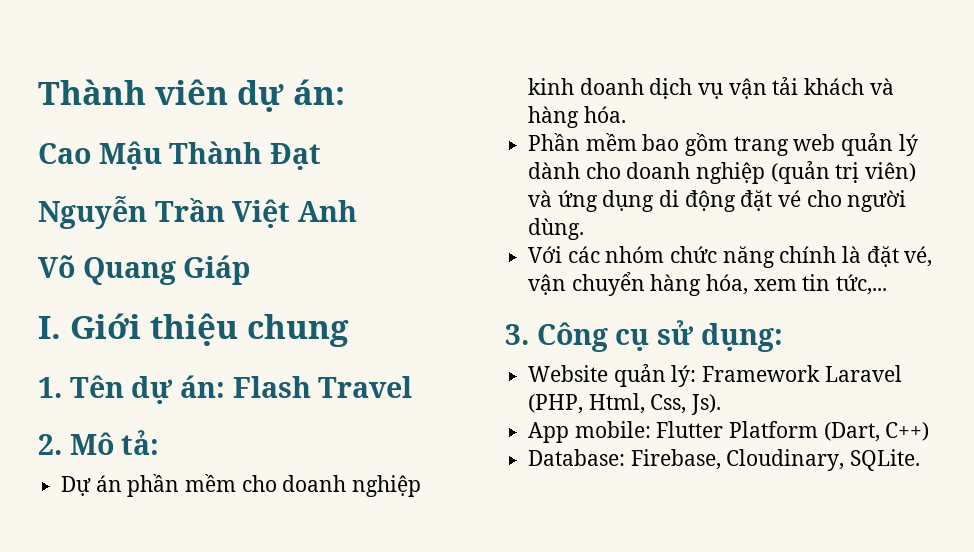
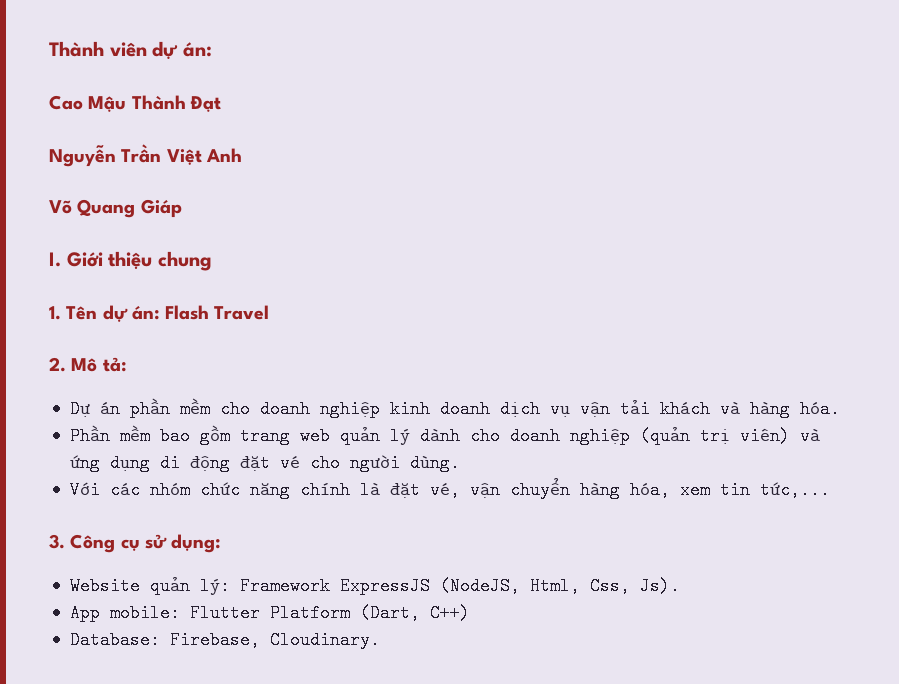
- Website quản lý: Framework Laravel (PHP, Html, Css, Js).
+ Website quản lý: Framework ExpressJS (NodeJS, Html, Css, Js).
- Database: Firebase, Cloudinary, SQLite.
+ Database: Firebase, Cloudinary.

